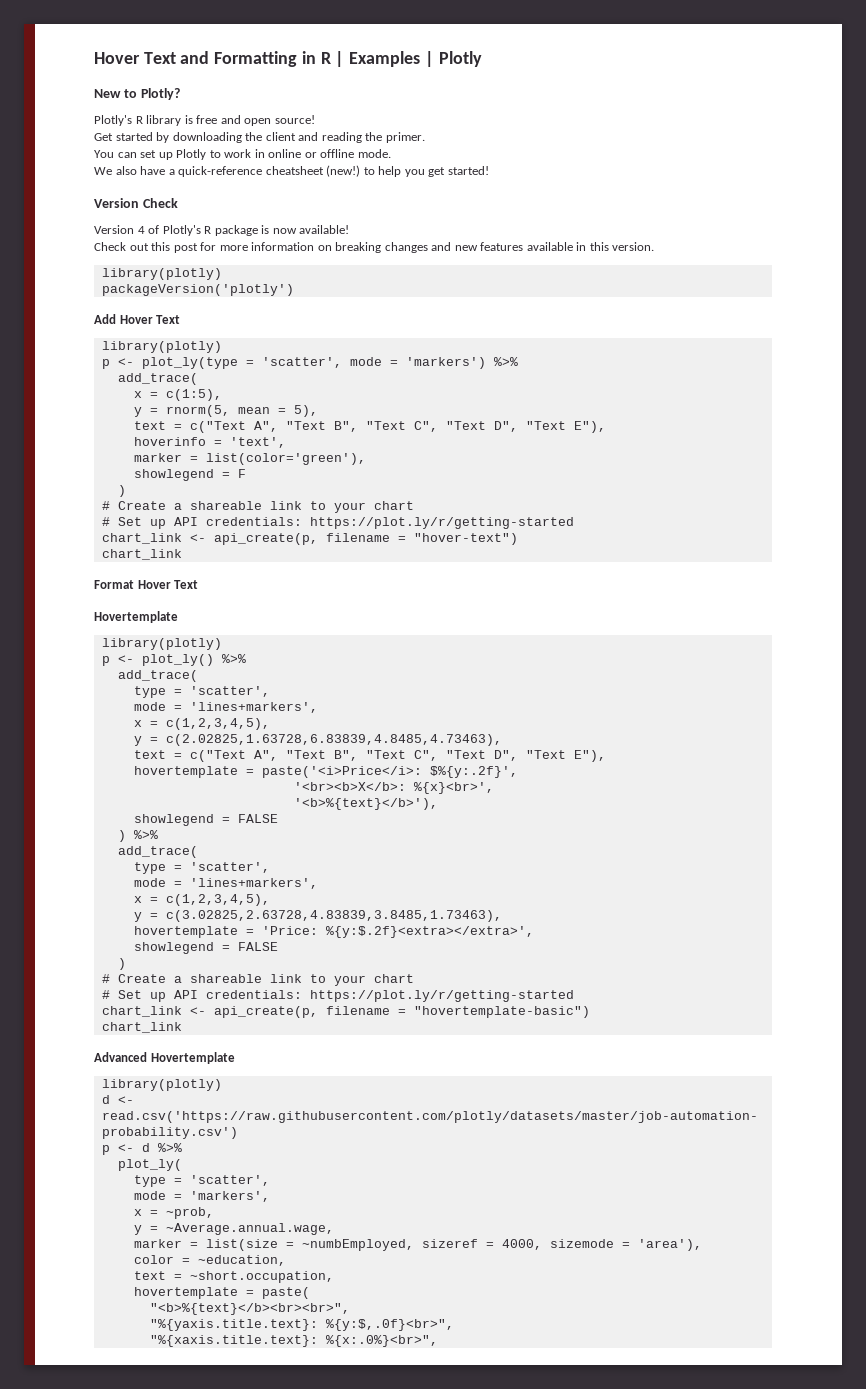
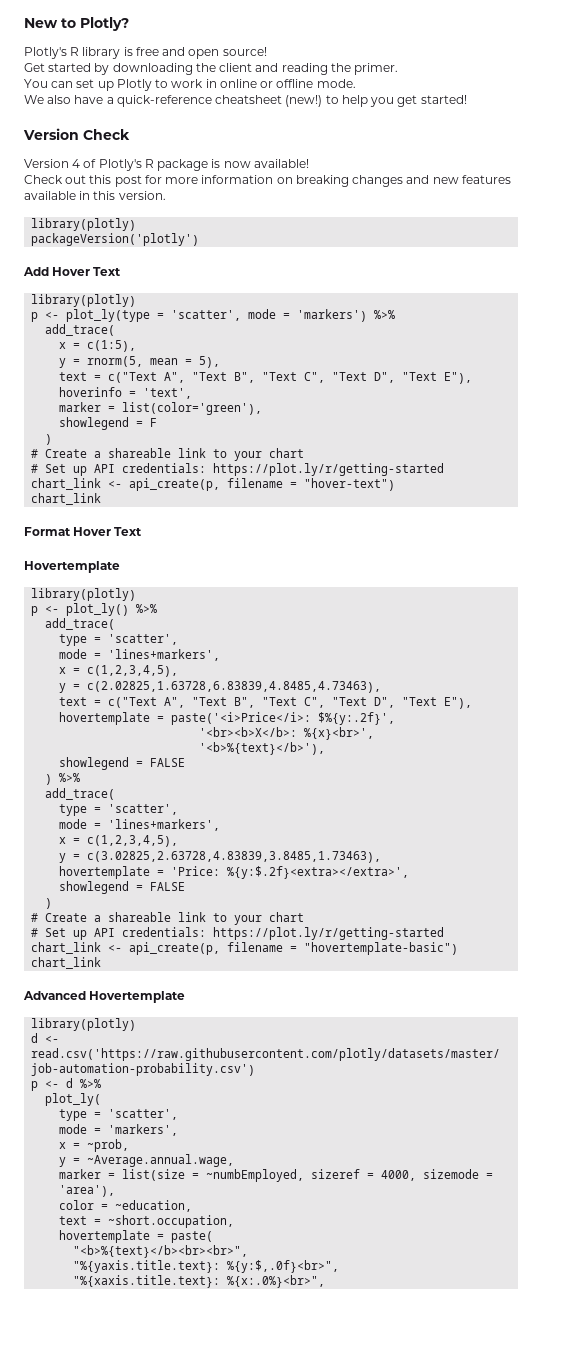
- Hover Text and Formatting in R | Examples | Plotly

